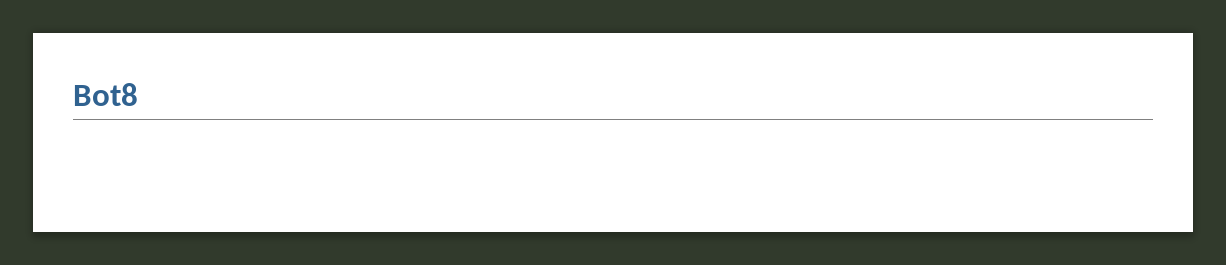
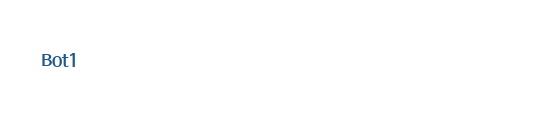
- Bot8
+ Bot1

